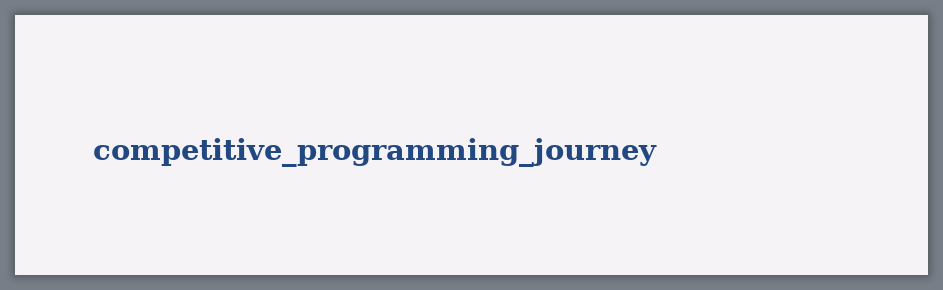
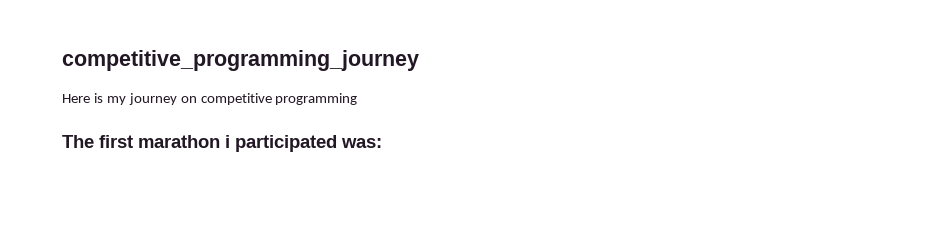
+ Here is my journey on competitive programming
+ The first marathon i participated was:

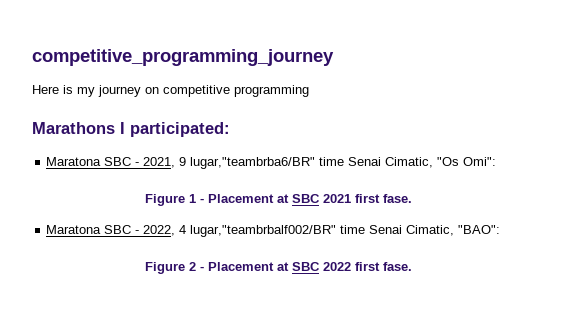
- The first marathon i participated was:
+ Marathons I participated:
+ Maratona SBC - 2021, 9 lugar,"teambrba6/BR" time Senai Cimatic, "Os Omi":
+ Figure 1 - Placement at SBC 2021 first fase.
+ Maratona SBC - 2022, 4 lugar,"teambrbalf002/BR" time Senai Cimatic, "BAO":
+ Figure 2 - Placement at SBC 2022 first fase.

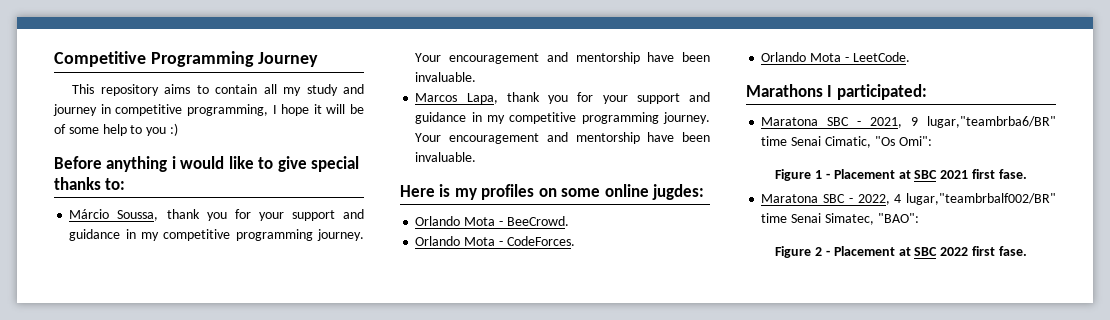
- competitive_programming_journey
- Here is my journey on competitive programming
+ Competitive Programming Journey
+ This repository aims to contain all my study and journey in competitive programming, I hope it will be of some help to you :)
+ Before anything i would like to give special thanks to:
+ Márcio Soussa, thank you for your support and guidance in my competitive programming journey. Your encouragement and mentorship have been invaluable.
+ Marcos Lapa, thank you for your support and guidance in my competitive programming journey. Your encouragement and mentorship have been invaluable.
+ Here is my profiles on some online jugdes:
+ Orlando Mota - BeeCrowd.
+ Orlando Mota - CodeForces.
+ Orlando Mota - LeetCode.
- Maratona SBC - 2022, 4 lugar,"teambrbalf002/BR" time Senai Cimatic, "BAO":
+ Maratona SBC - 2022, 4 lugar,"teambrbalf002/BR" time Senai Simatec, "BAO":

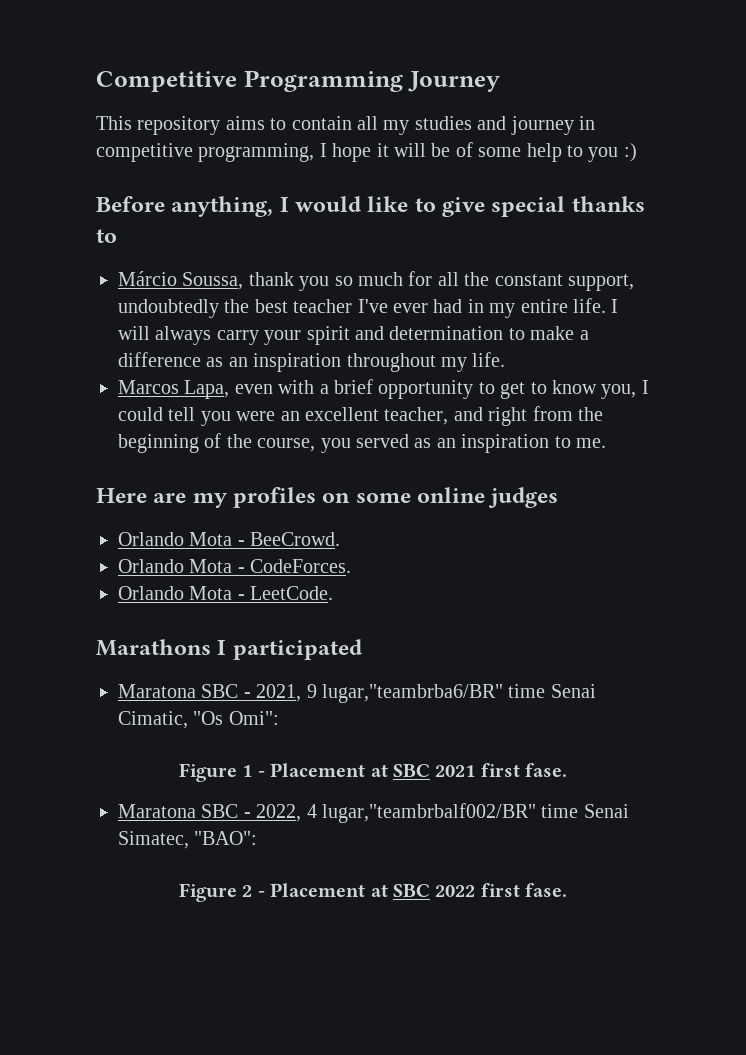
- This repository aims to contain all my study and journey in competitive programming, I hope it will be of some help to you :)
+ This repository aims to contain all my studies and journey in competitive programming, I hope it will be of some help to you :)
- Before anything i would like to give special thanks to:
+ Before anything, I would like to give special thanks to
- Márcio Soussa, thank you for your support and guidance in my competitive programming journey. Your encouragement and mentorship have been invaluable.
- Marcos Lapa, thank you for your support and guidance in my competitive programming journey. Your encouragement and mentorship have been invaluable.
+ Márcio Soussa, thank you so much for all the constant support, undoubtedly the best teacher I've ever had in my entire life. I will always carry your spirit and determination to make a difference as an inspiration throughout my life.
+ Marcos Lapa, even with a brief opportunity to get to know you, I could tell you were an excellent teacher, and right from the beginning of the course, you served as an inspiration to me.
- Here is my profiles on some online jugdes:
+ Here are my profiles on some online judges
- Marathons I participated:
+ Marathons I participated

